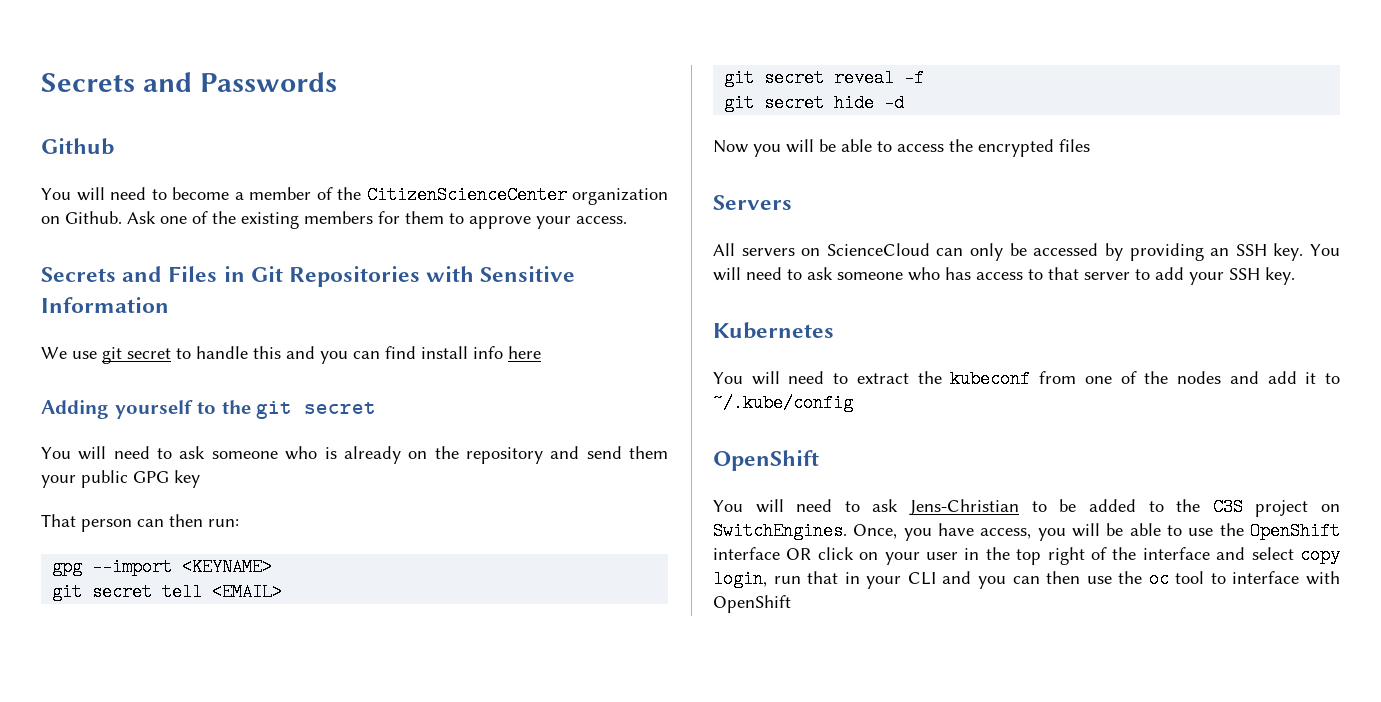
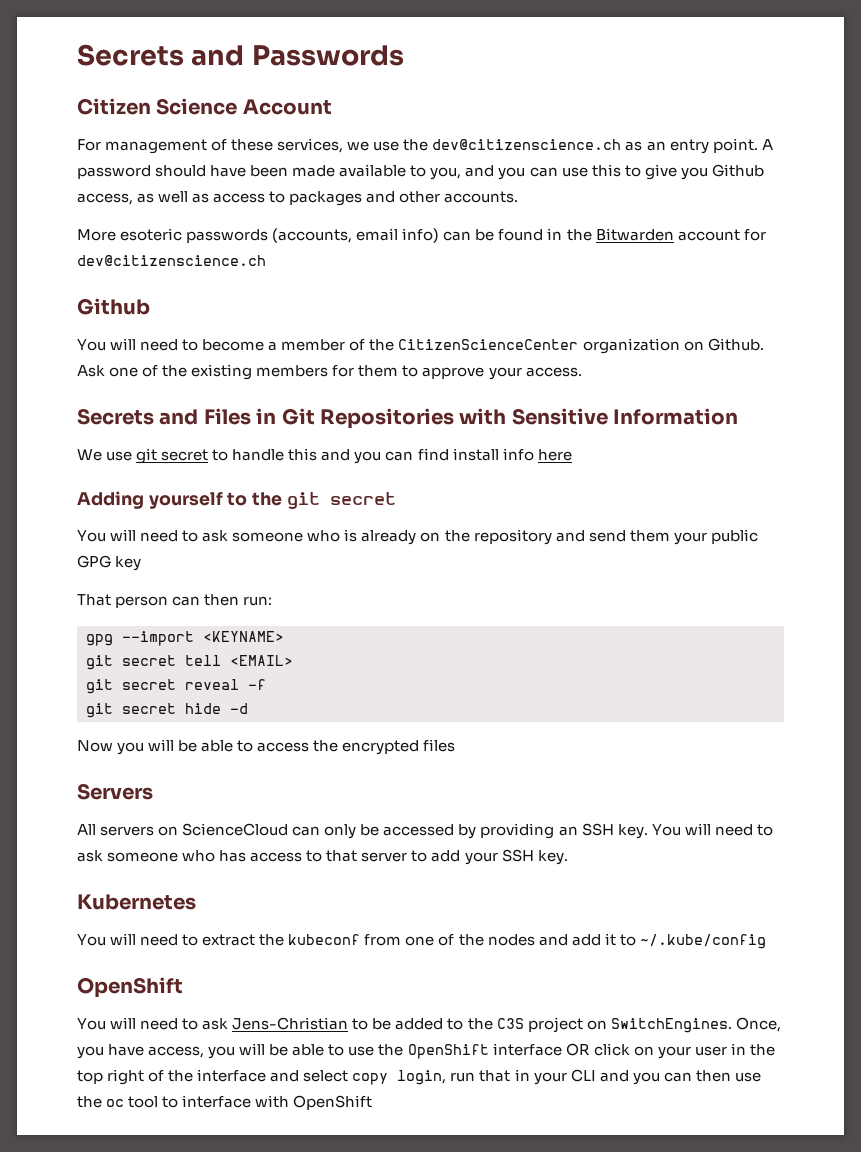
+ Citizen Science Account
+ For management of these services, we use the dev@citizenscience.ch as an entry point. A password should have been made available to you, and you can use this to give you Github access, as well as access to packages and other accounts.
+ More esoteric passwords (accounts, email info) can be found in the Bitwarden account for dev@citizenscience.ch

